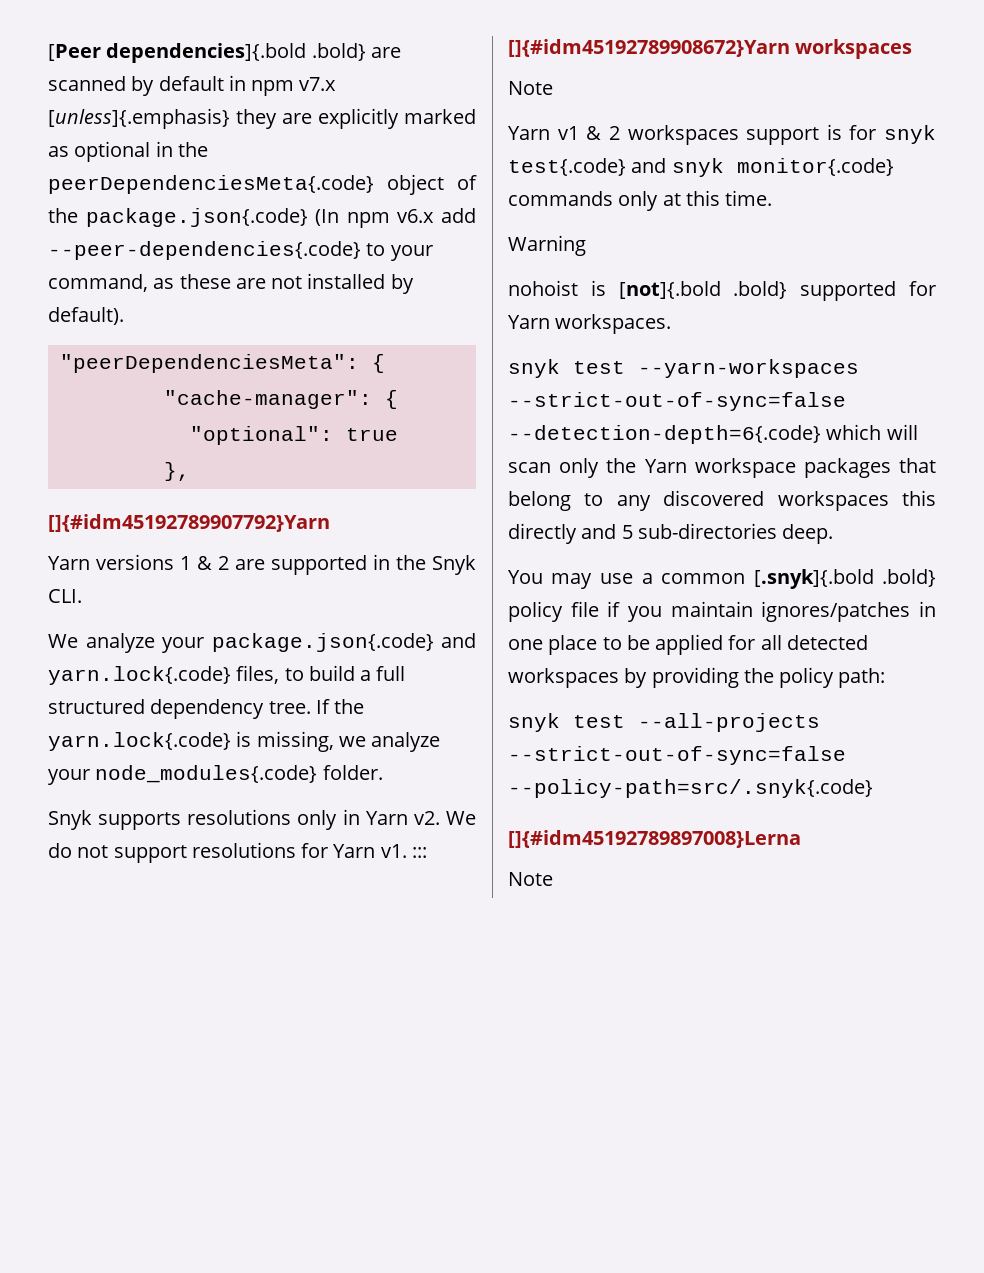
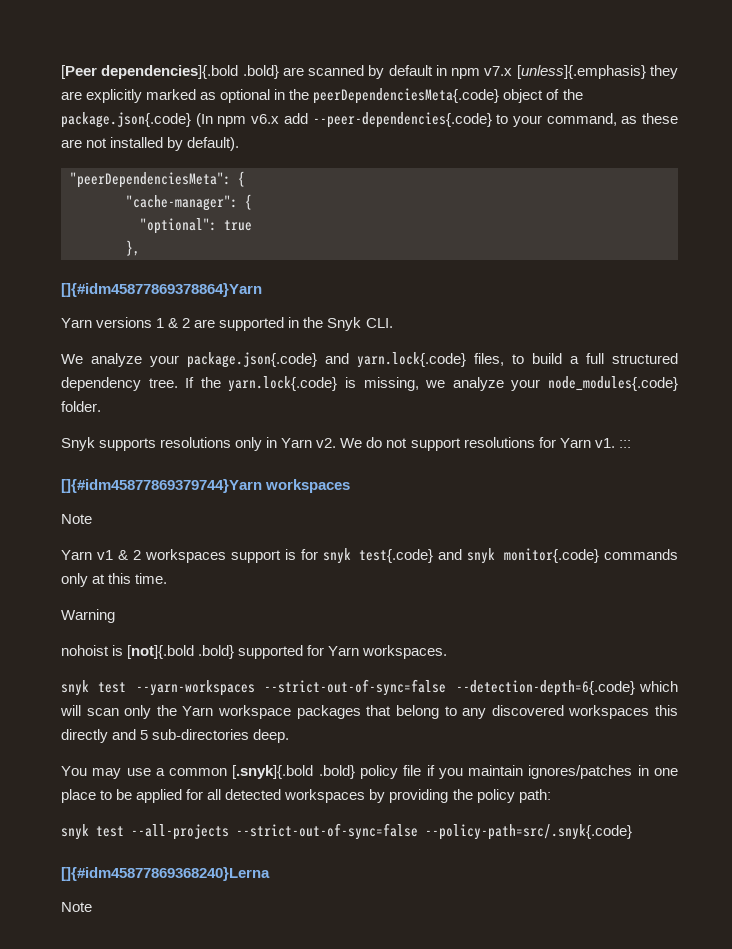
- []{#idm45192789907792}Yarn
+ []{#idm45877869378864}Yarn
- []{#idm45192789908672}Yarn workspaces
+ []{#idm45877869379744}Yarn workspaces
- []{#idm45192789897008}Lerna
+ []{#idm45877869368240}Lerna

